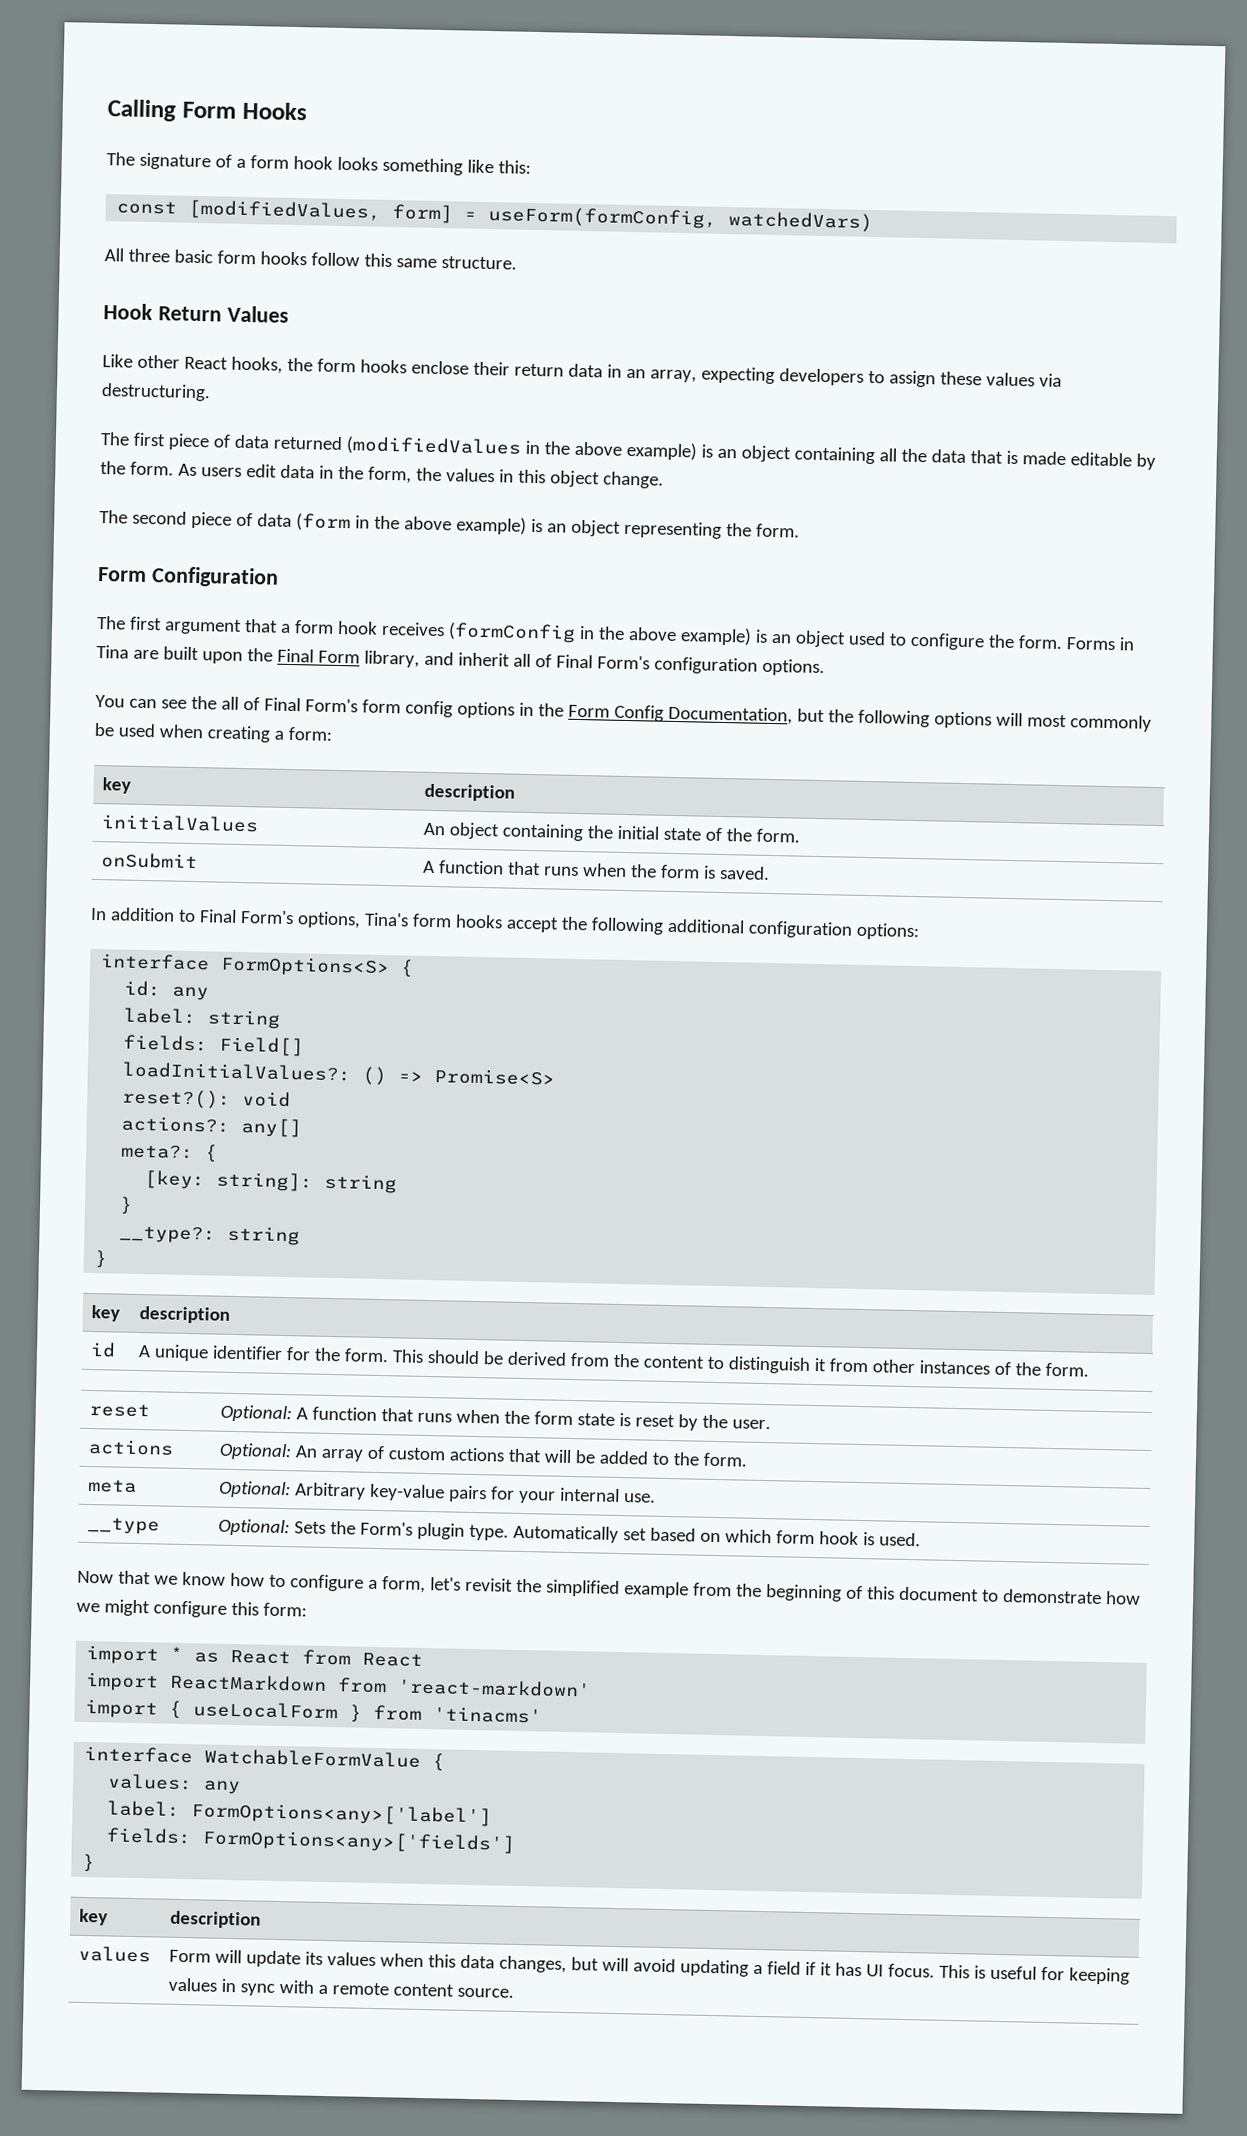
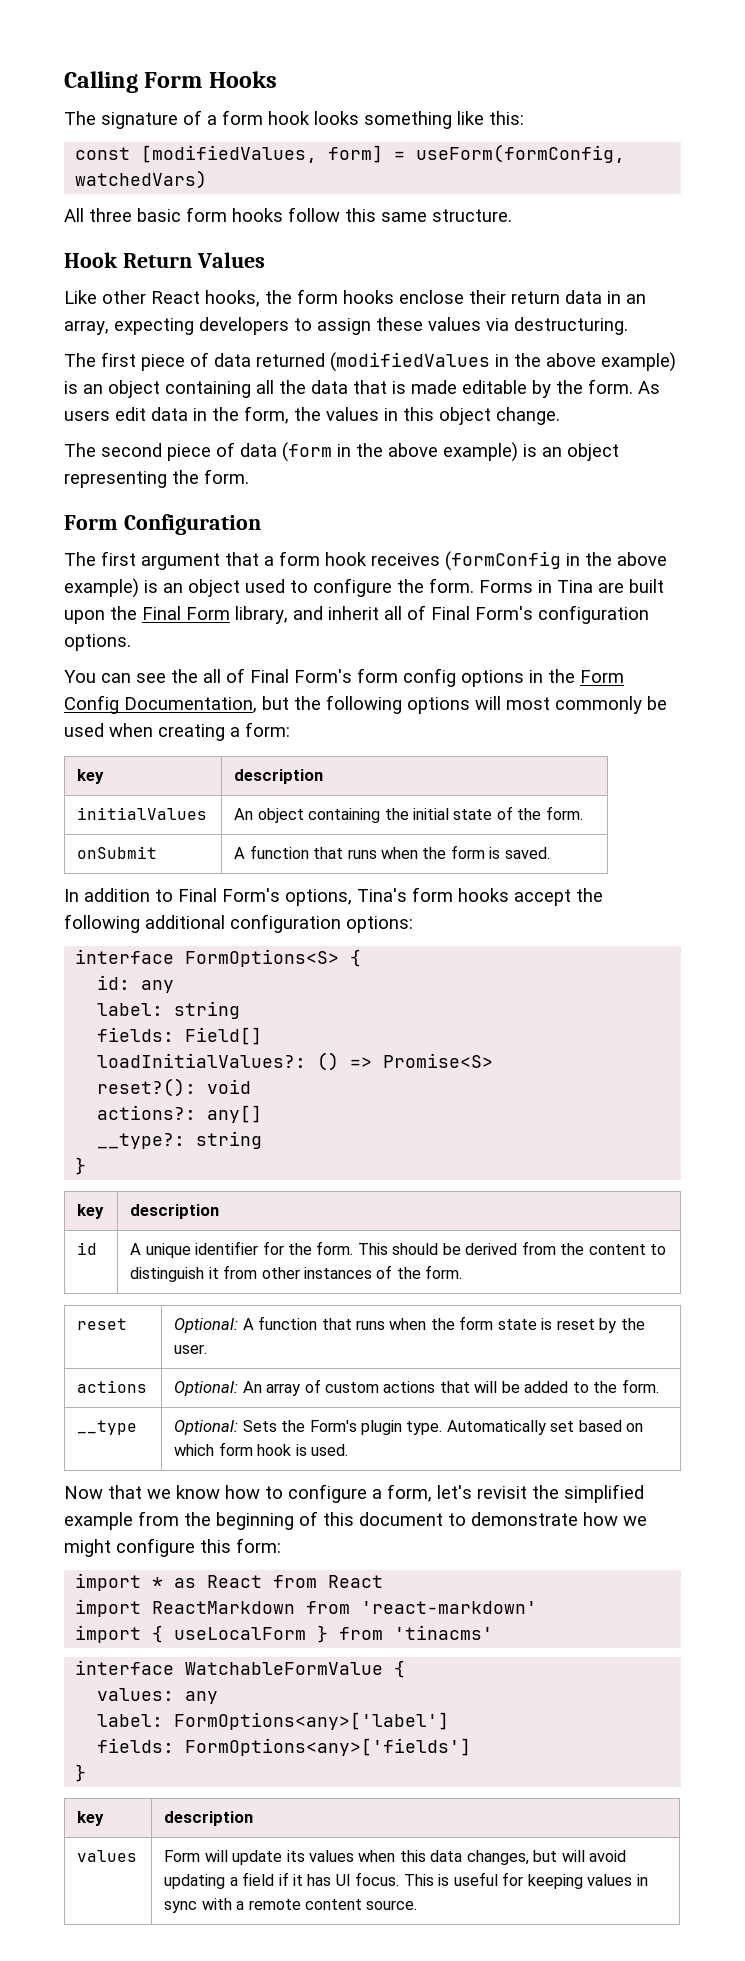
- meta?: {
- [key: string]: string
- }
- meta | Optional: Arbitrary key-value pairs for your internal use.

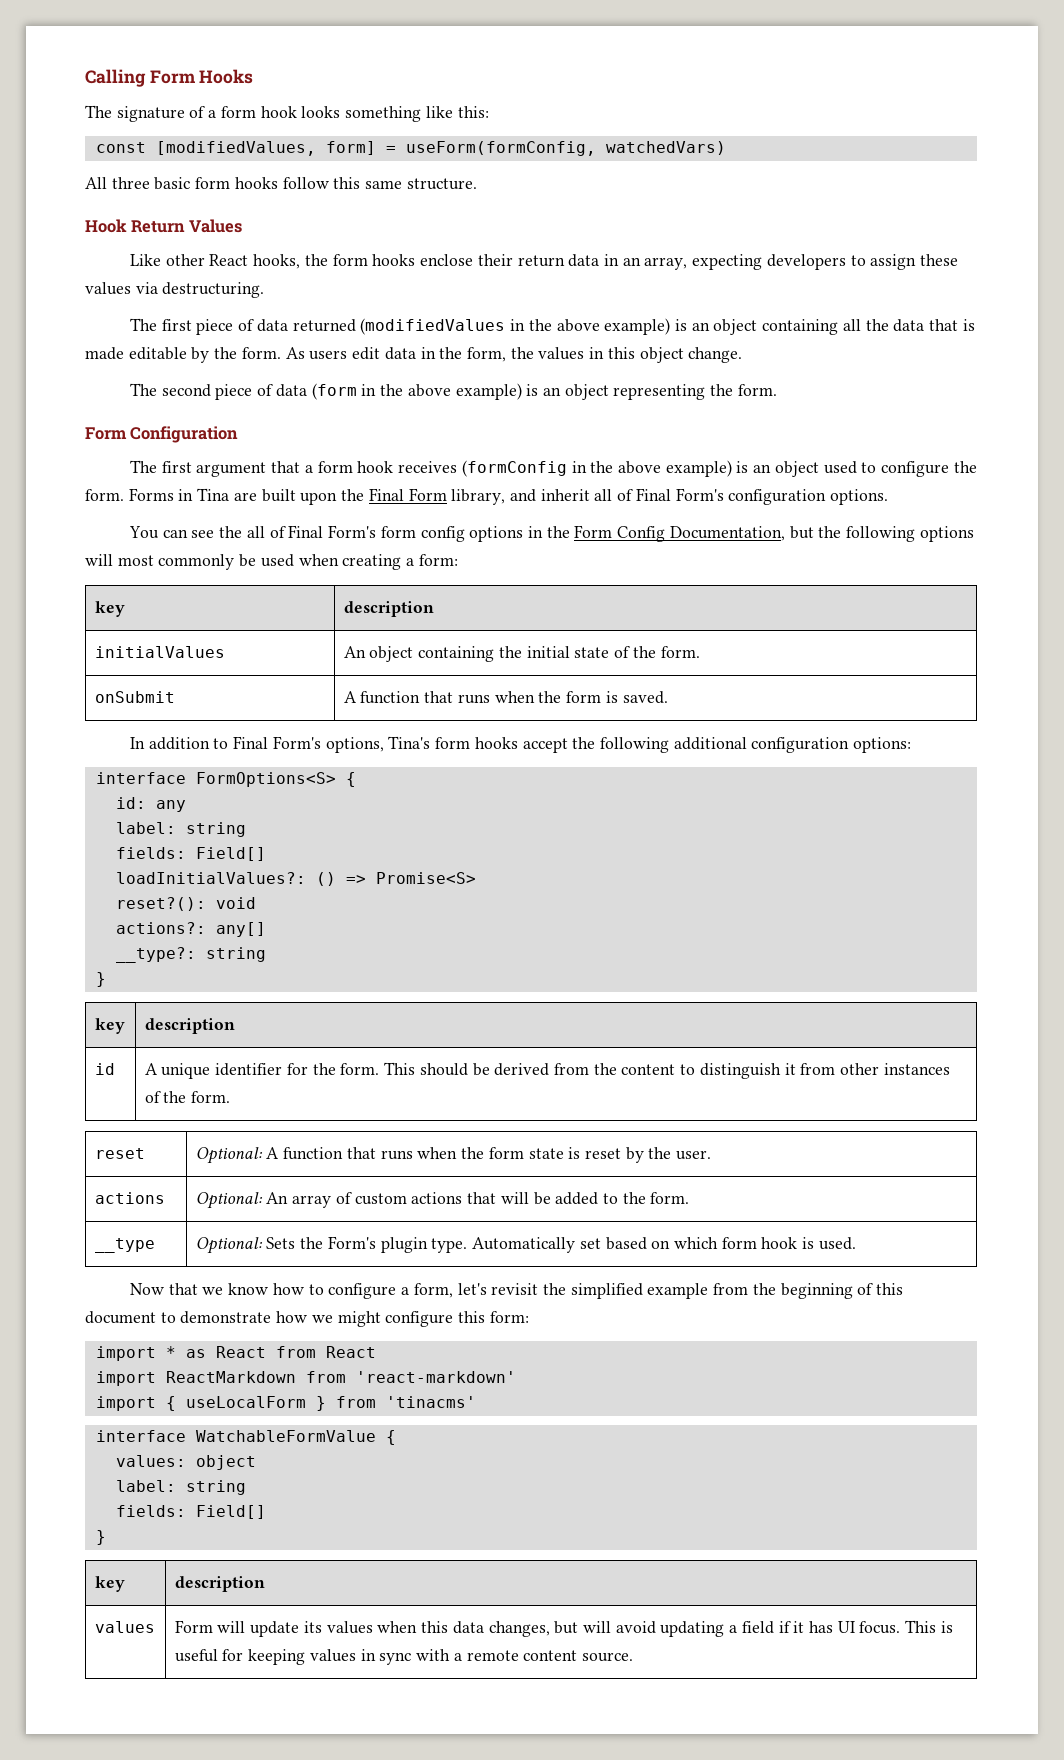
- values: any
- label: FormOptions<any>['label']
- fields: FormOptions<any>['fields']
+ values: object
+ label: string
+ fields: Field[]

